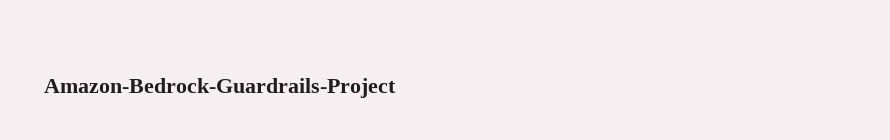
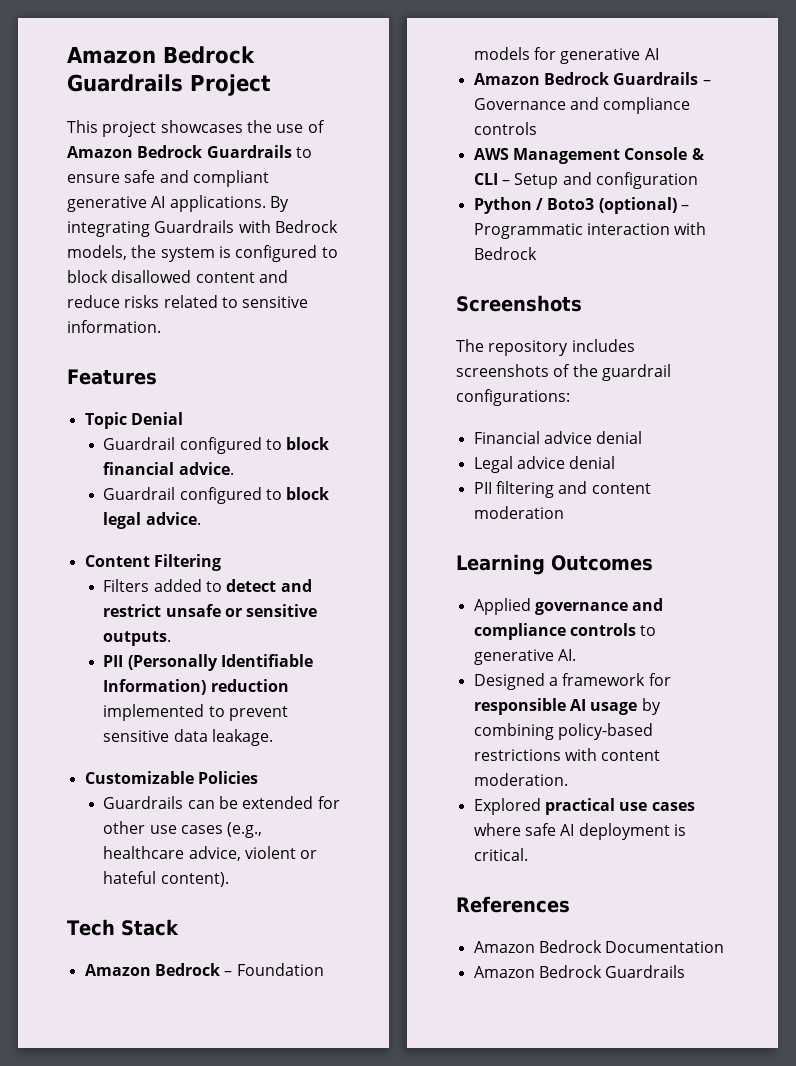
- Amazon-Bedrock-Guardrails-Project
+ Amazon Bedrock Guardrails Project
+ This project showcases the use of Amazon Bedrock Guardrails to ensure safe and compliant generative AI applications. By integrating Guardrails with Bedrock models, the system is configured to block disallowed content and reduce risks related to sensitive information.
+ Features
+ Topic Denial
+ Guardrail configured to block financial advice.
+ Guardrail configured to block legal advice.
+ Content Filtering
+ Filters added to detect and restrict unsafe or sensitive outputs.
+ PII (Personally Identifiable Information) reduction implemented to prevent sensitive data leakage.
+ Customizable Policies
+ Guardrails can be extended for other use cases (e.g., healthcare advice, violent or hateful content).
+ Tech Stack
+ Amazon Bedrock – Foundation models for generative AI
+ Amazon Bedrock Guardrails – Governance and compliance controls
+ AWS Management Console & CLI – Setup and configuration
+ Python / Boto3 (optional) – Programmatic interaction with Bedrock
+ Screenshots
+ The repository includes screenshots of the guardrail configurations:
+ Financial advice denial
+ Legal advice denial
+ PII filtering and content moderation
+ Learning Outcomes
+ Applied governance and compliance controls to generative AI.
+ Designed a framework for responsible AI usage by combining policy-based restrictions with content moderation.
+ Explored practical use cases where safe AI deployment is critical.
+ References
+ Amazon Bedrock Documentation
+ Amazon Bedrock Guardrails

